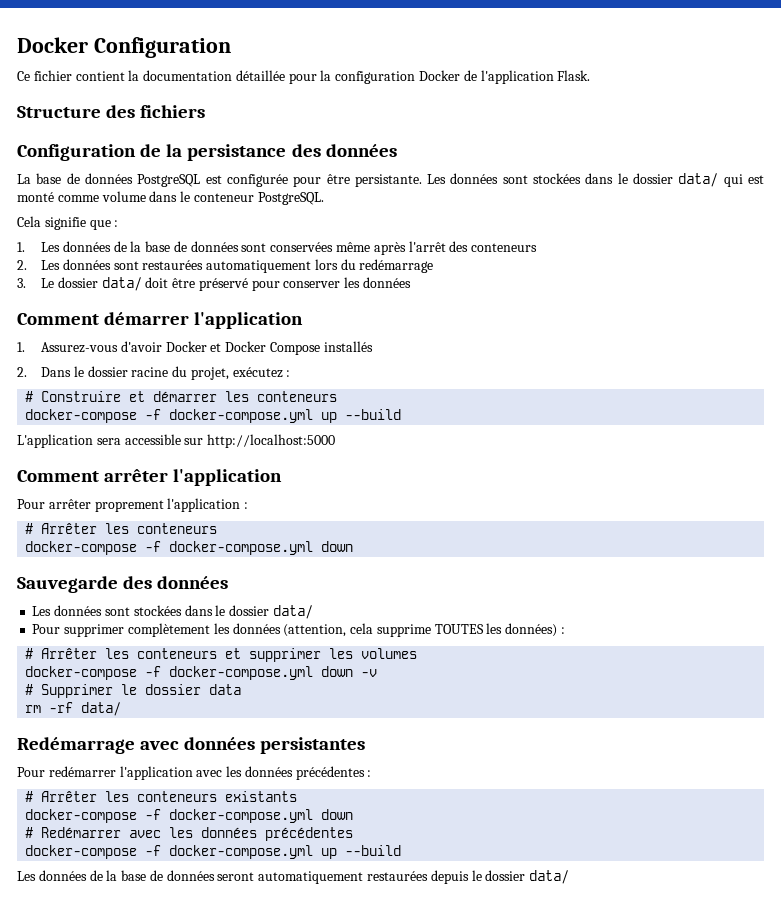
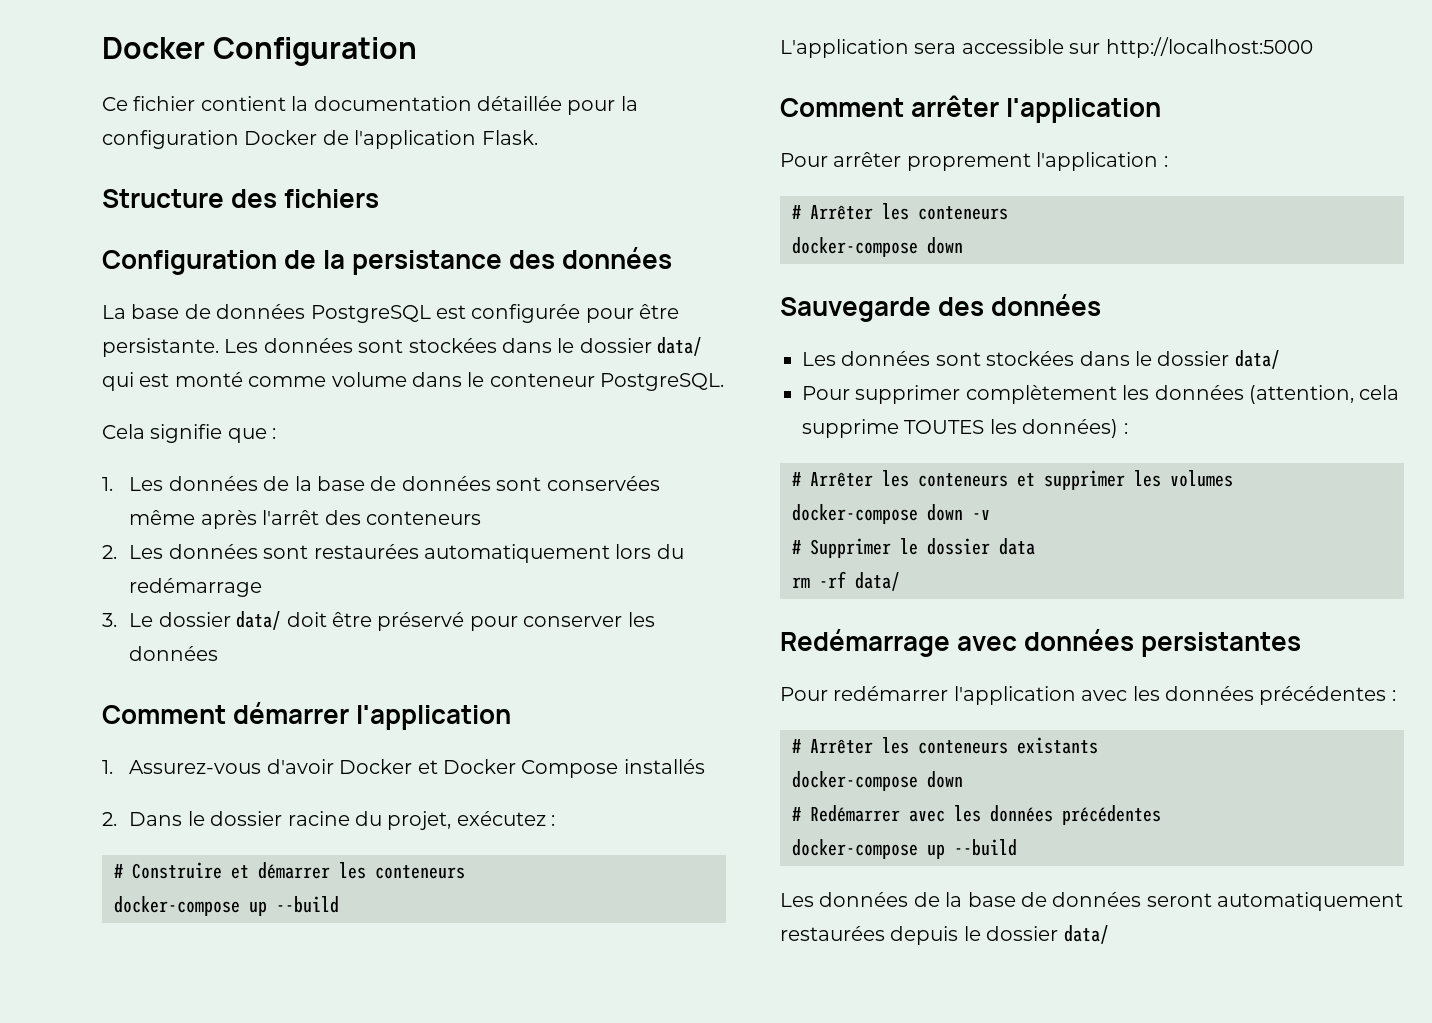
  # Construire et démarrer les conteneurs
- docker-compose -f docker-compose.yml up --build
+ docker-compose up --build
  Pour arrêter proprement l'application :
  # Arrêter les conteneurs
- docker-compose -f docker-compose.yml down
+ docker-compose down
- docker-compose -f docker-compose.yml down -v
+ docker-compose down -v
  # Arrêter les conteneurs existants
- docker-compose -f docker-compose.yml down
+ docker-compose down
  # Redémarrer avec les données précédentes
- docker-compose -f docker-compose.yml up --build
+ docker-compose up --build

